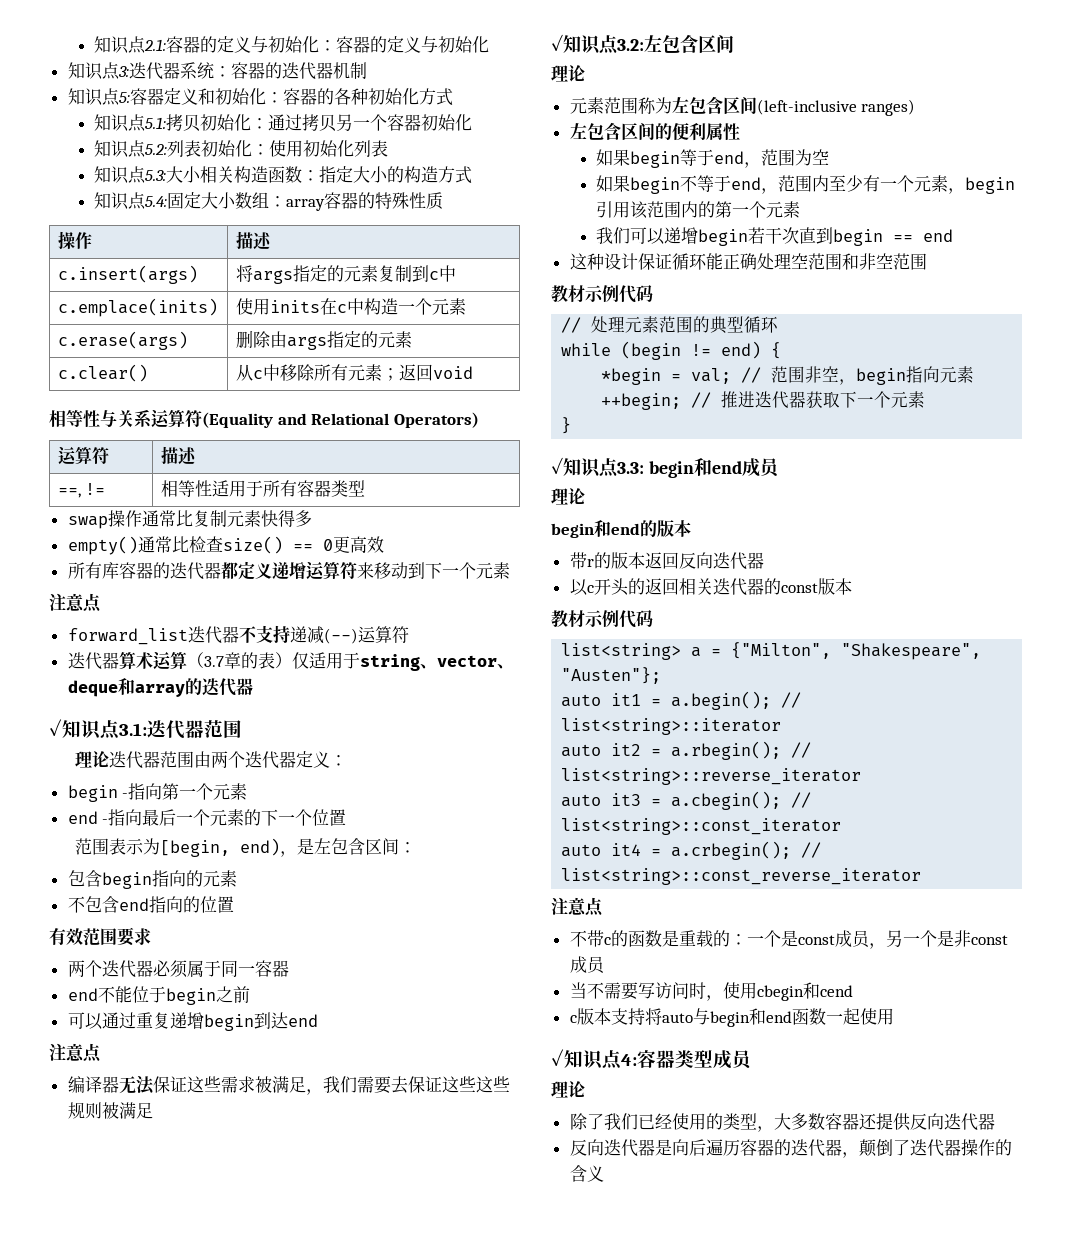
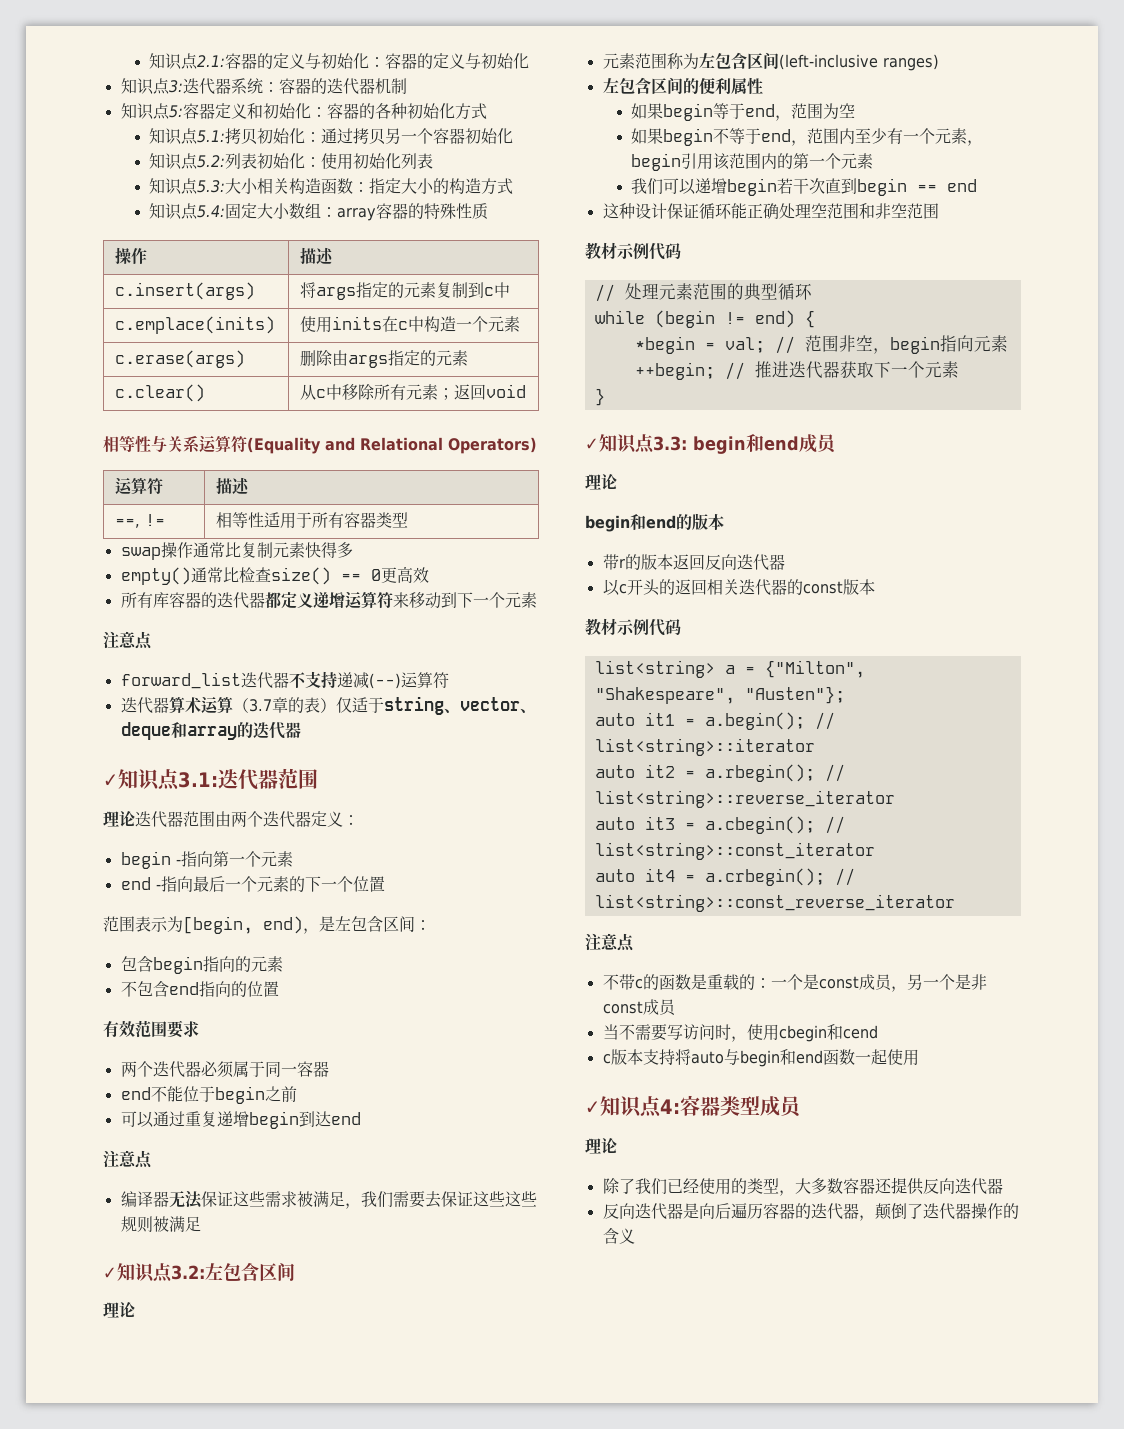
- 迭代器算术运算（3.7章的表）仅适用于string、vector、deque和array的迭代器
+ 迭代器算术运算（3.7章的表）仅适于string、vector、deque和array的迭代器

